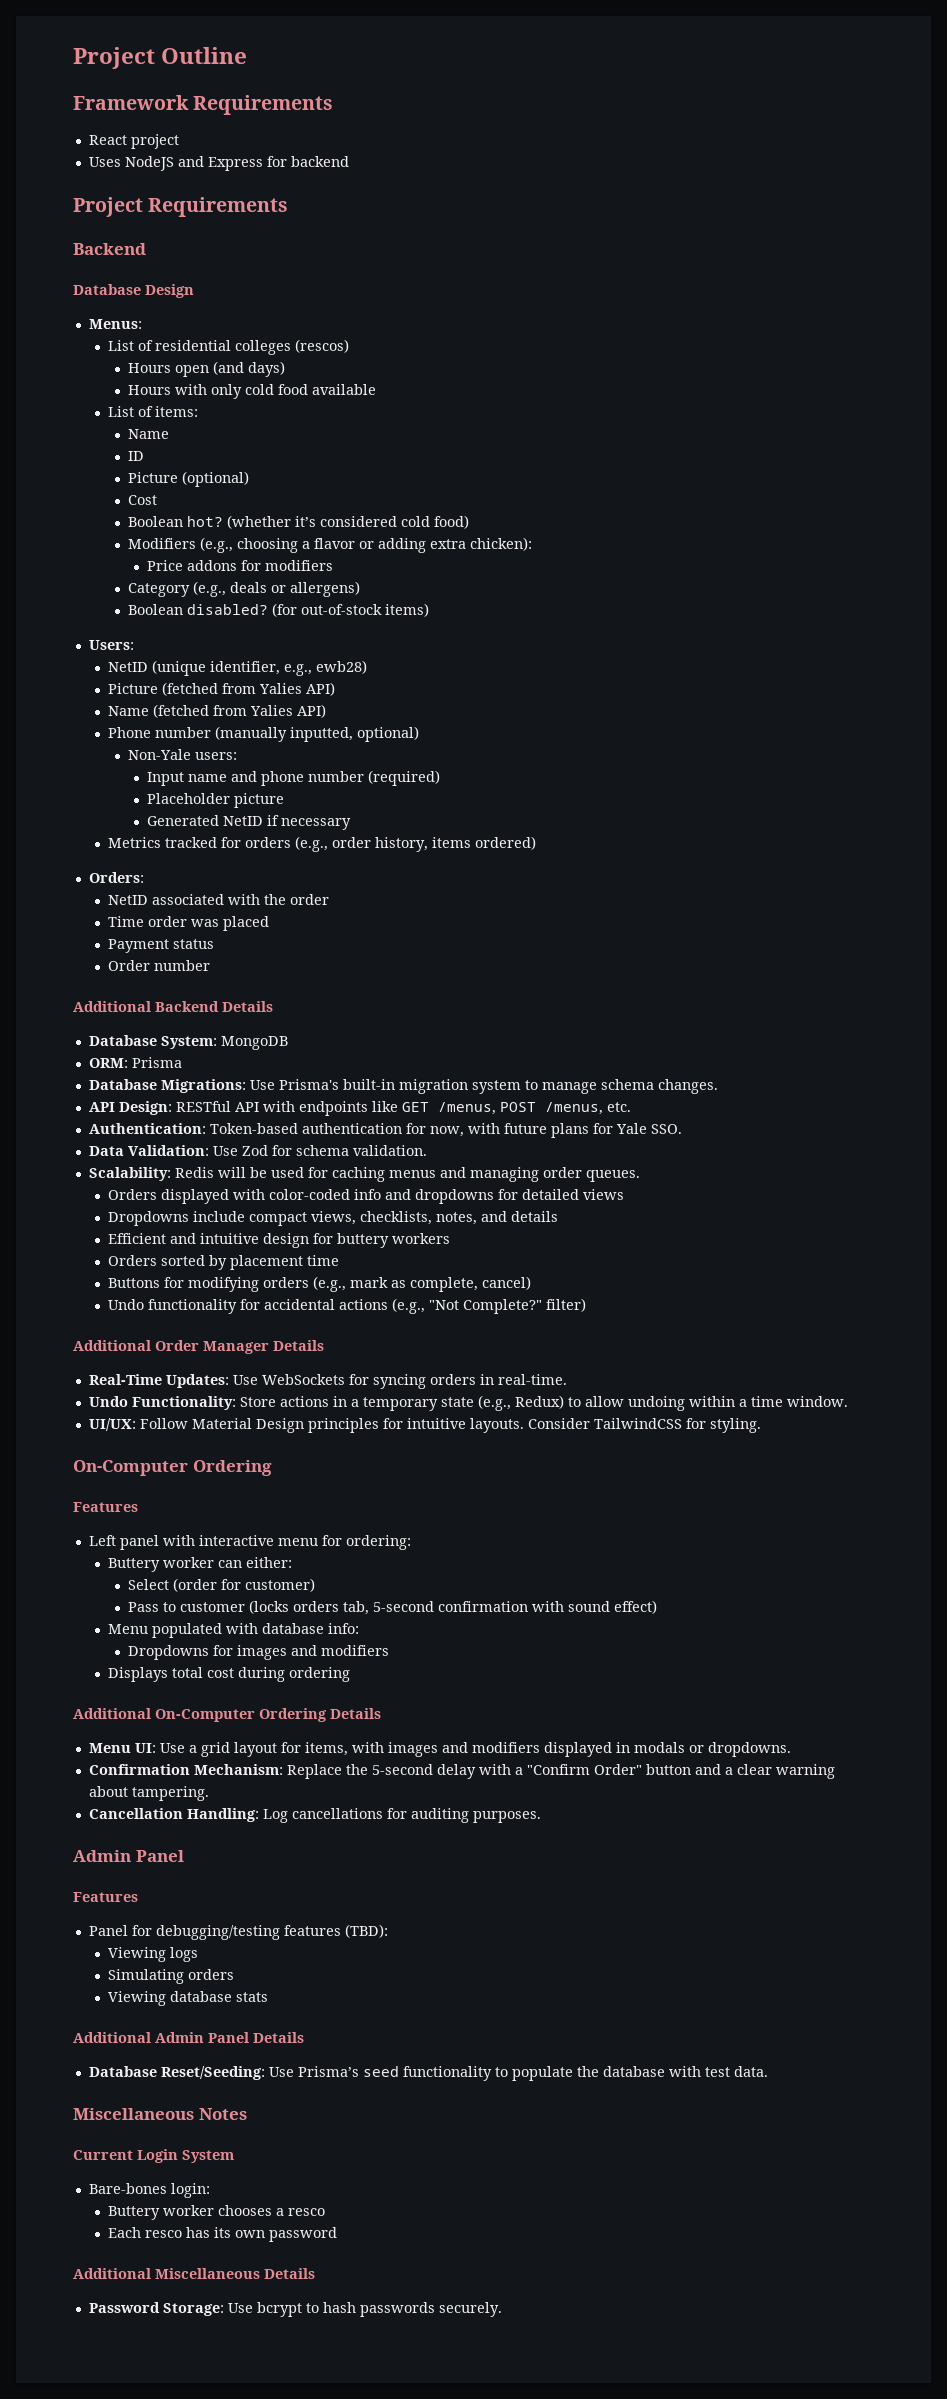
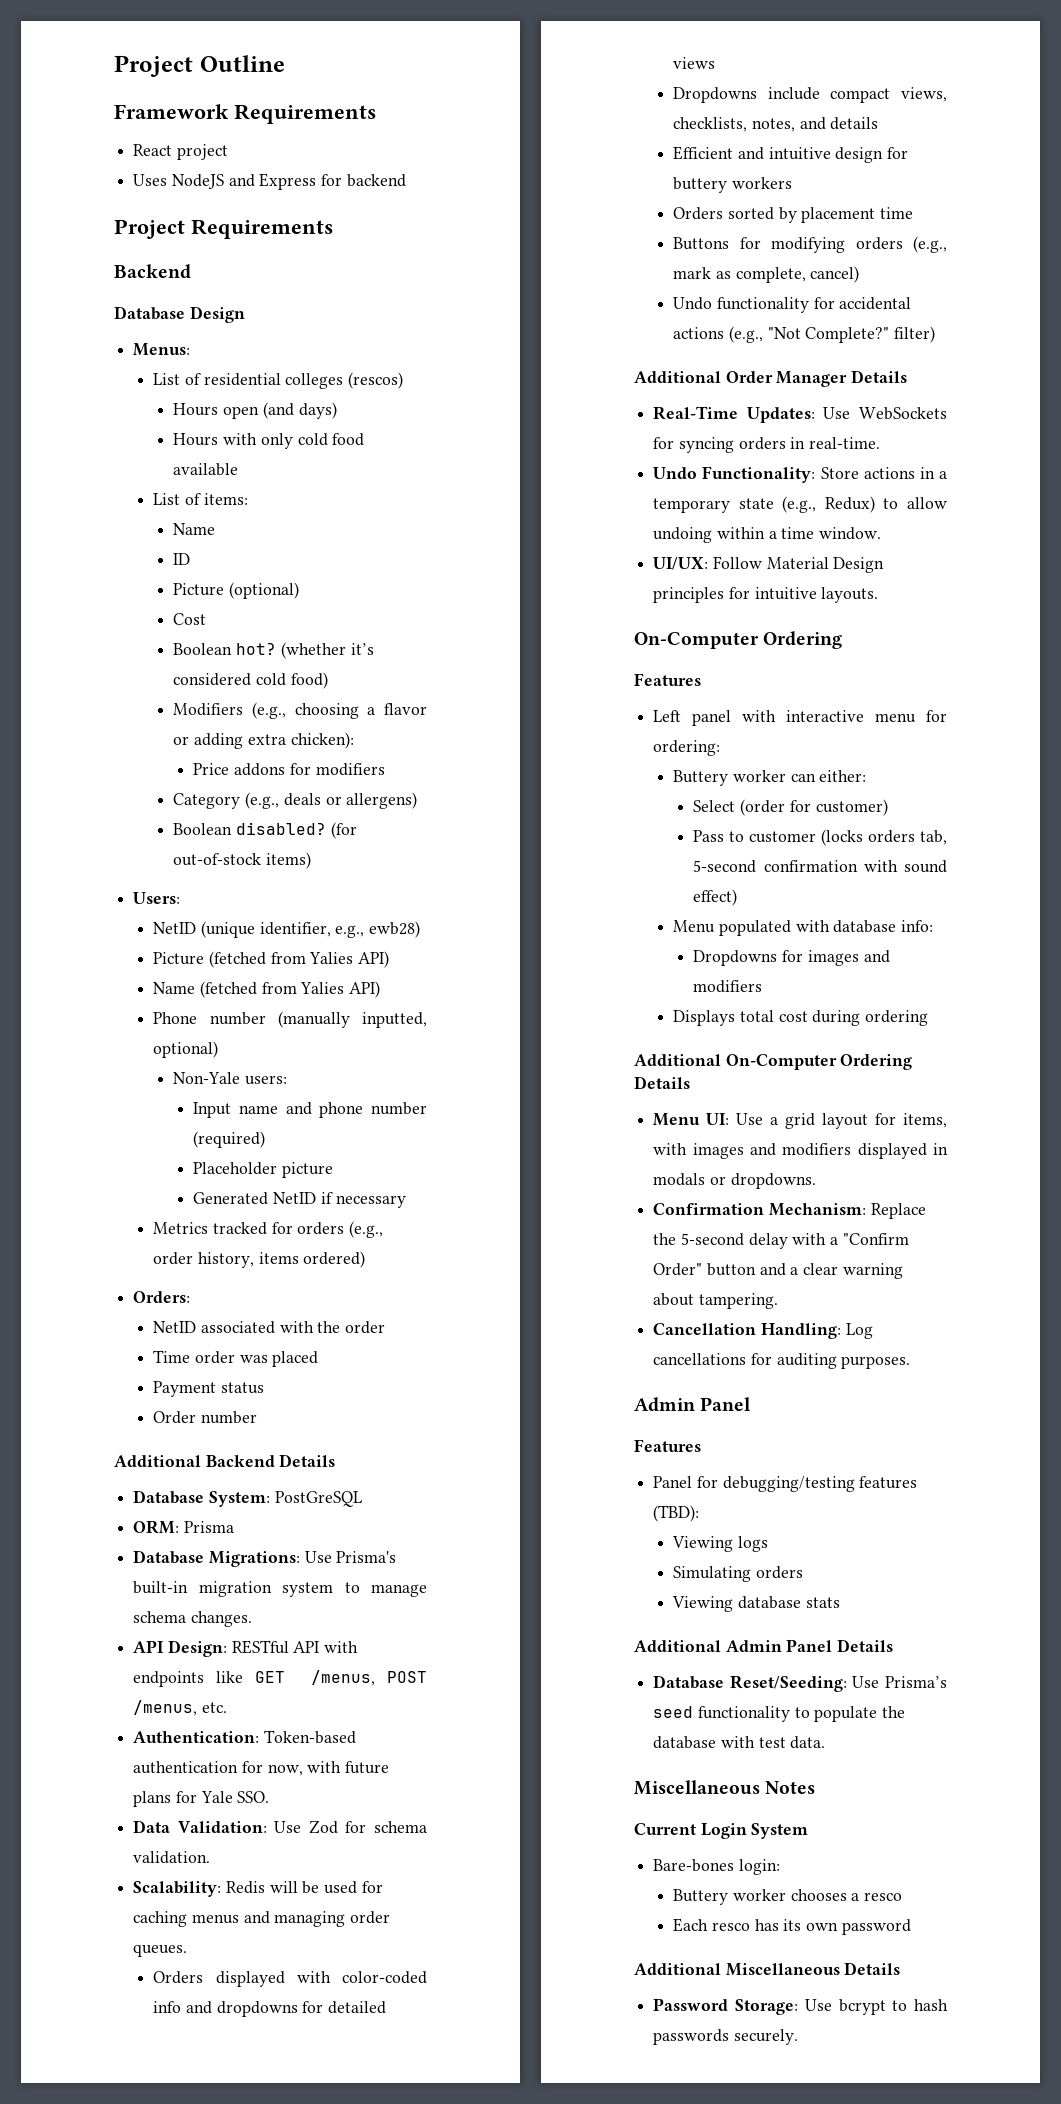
- Database System: MongoDB
+ Database System: PostGreSQL
- Consider TailwindCSS for styling.

